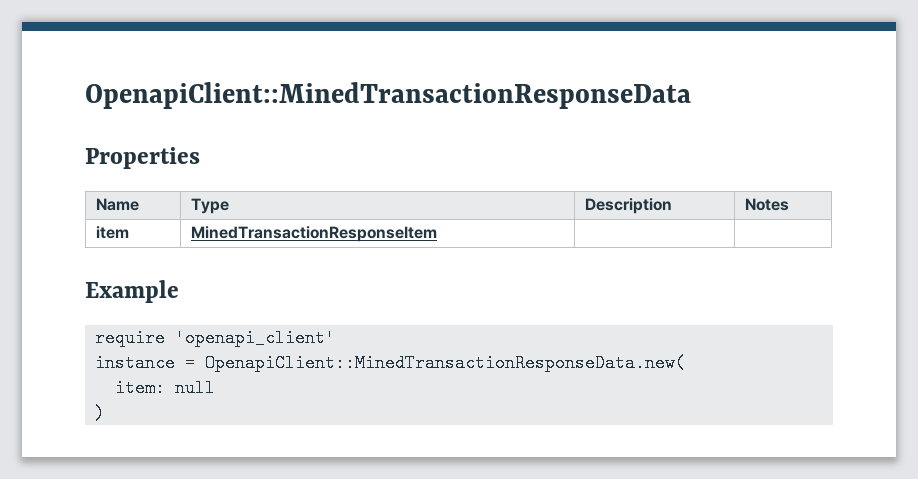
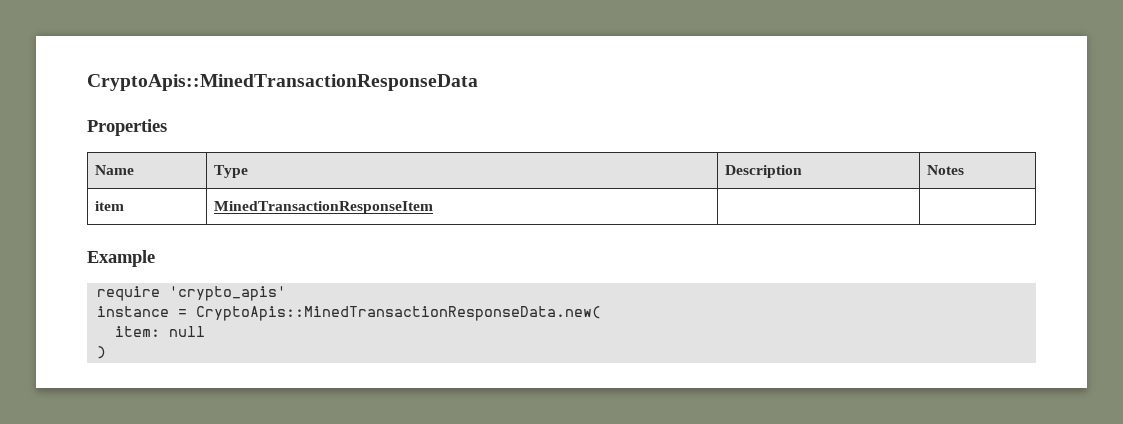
- OpenapiClient::MinedTransactionResponseData
+ CryptoApis::MinedTransactionResponseData
- require 'openapi_client'
+ require 'crypto_apis'
- instance = OpenapiClient::MinedTransactionResponseData.new(
+ instance = CryptoApis::MinedTransactionResponseData.new(

